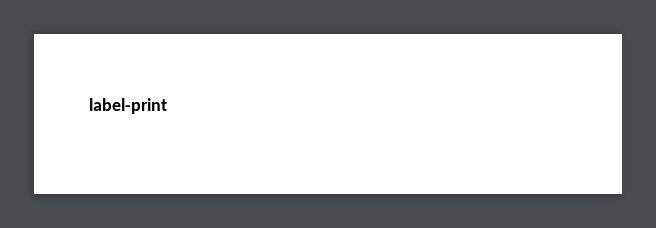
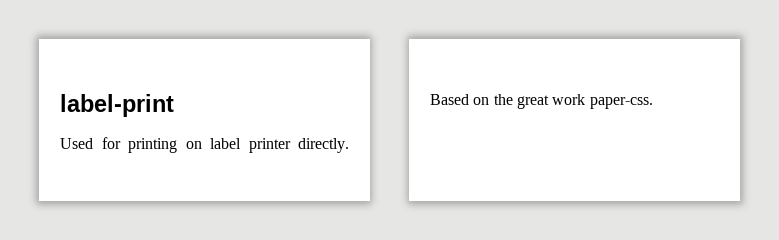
+ Used for printing on label printer directly. Based on the great work paper-css.

